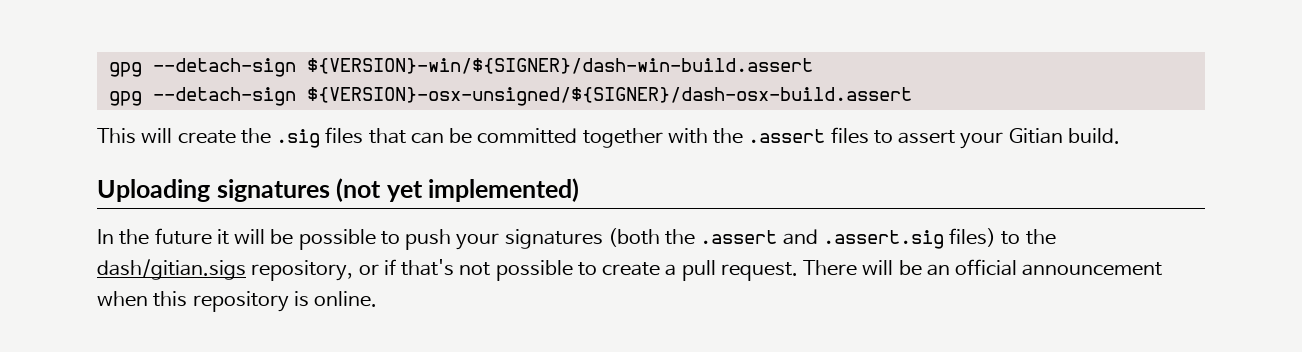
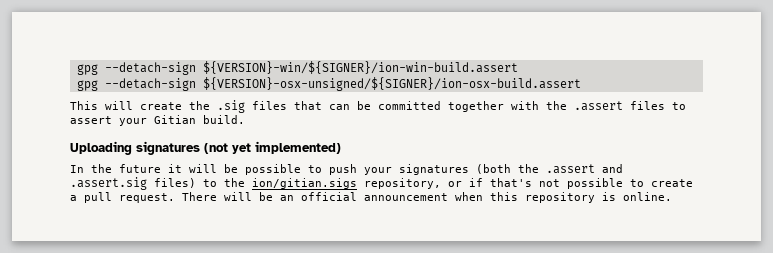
- gpg --detach-sign ${VERSION}-win/${SIGNER}/dash-win-build.assert
- gpg --detach-sign ${VERSION}-osx-unsigned/${SIGNER}/dash-osx-build.assert
+ gpg --detach-sign ${VERSION}-win/${SIGNER}/ion-win-build.assert
+ gpg --detach-sign ${VERSION}-osx-unsigned/${SIGNER}/ion-osx-build.assert
- In the future it will be possible to push your signatures (both the .assert and .assert.sig files) to the dash/gitian.sigs repository, or if that's not possible to create a pull request.
+ In the future it will be possible to push your signatures (both the .assert and .assert.sig files) to the ion/gitian.sigs repository, or if that's not possible to create a pull request.

